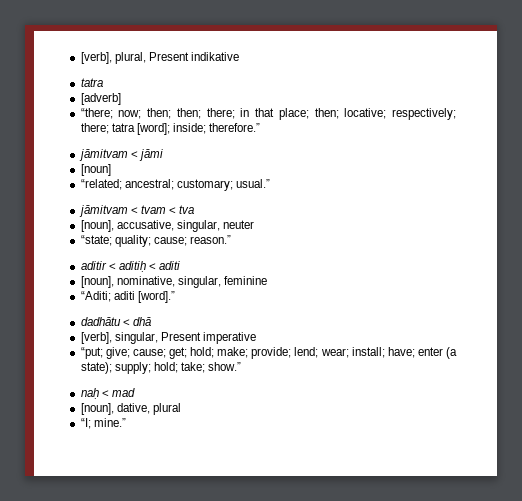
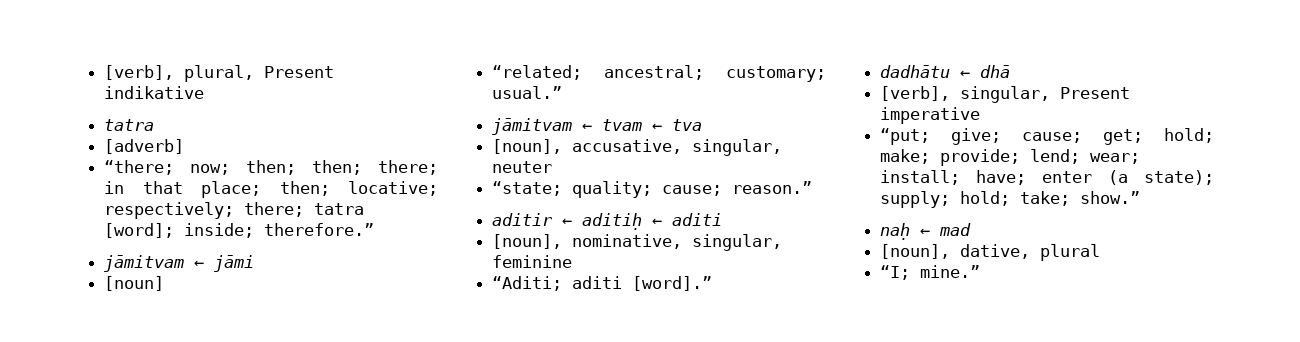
- jāmitvam < jāmi
+ jāmitvam ← jāmi
- jāmitvam < tvam < tva
+ jāmitvam ← tvam ← tva
- aditir < aditiḥ < aditi
+ aditir ← aditiḥ ← aditi
- dadhātu < dhā
+ dadhātu ← dhā
- naḥ < mad
+ naḥ ← mad

